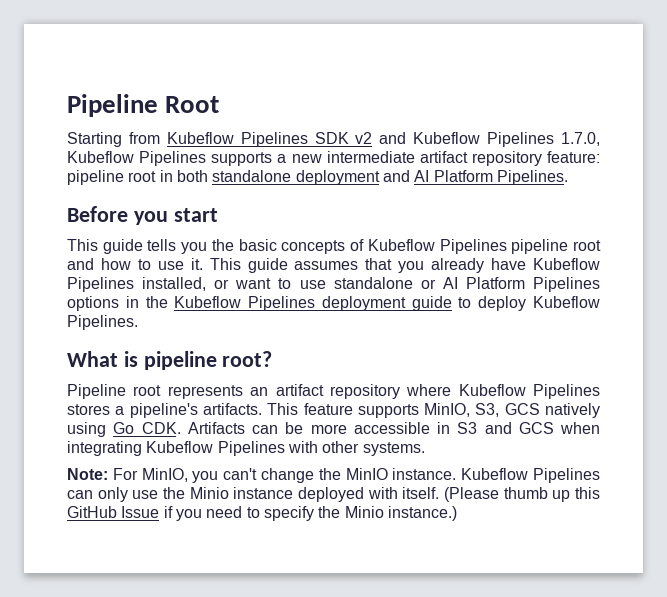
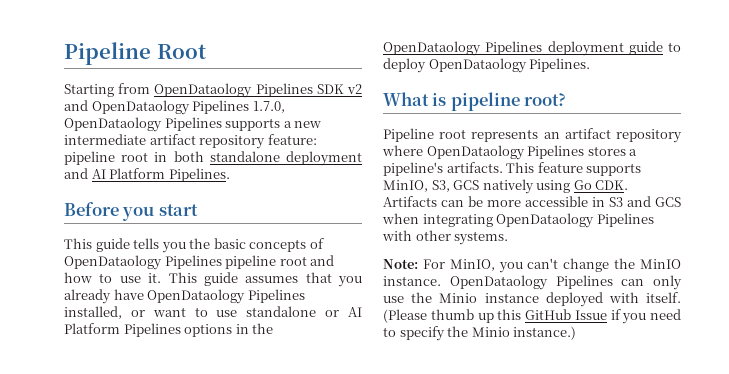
- Starting from Kubeflow Pipelines SDK v2 and Kubeflow Pipelines 1.7.0, Kubeflow Pipelines supports a new intermediate artifact repository feature: pipeline root in both standalone deployment and AI Platform Pipelines.
+ Starting from OpenDataology Pipelines SDK v2 and OpenDataology Pipelines 1.7.0, OpenDataology Pipelines supports a new intermediate artifact repository feature: pipeline root in both standalone deployment and AI Platform Pipelines.
- This guide tells you the basic concepts of Kubeflow Pipelines pipeline root and how to use it.
+ This guide tells you the basic concepts of OpenDataology Pipelines pipeline root and how to use it.
- This guide assumes that you already have Kubeflow Pipelines installed, or want to use standalone or AI Platform Pipelines options in the Kubeflow Pipelines deployment guide to deploy Kubeflow Pipelines.
+ This guide assumes that you already have OpenDataology Pipelines installed, or want to use standalone or AI Platform Pipelines options in the OpenDataology Pipelines deployment guide to deploy OpenDataology Pipelines.
- Pipeline root represents an artifact repository where Kubeflow Pipelines stores a pipeline's artifacts.
+ Pipeline root represents an artifact repository where OpenDataology Pipelines stores a pipeline's artifacts.
- This feature supports MinIO, S3, GCS natively using Go CDK. Artifacts can be more accessible in S3 and GCS when integrating Kubeflow Pipelines with other systems.
+ This feature supports MinIO, S3, GCS natively using Go CDK. Artifacts can be more accessible in S3 and GCS when integrating OpenDataology Pipelines with other systems.
- Kubeflow Pipelines can only use the Minio instance deployed with itself.
+ OpenDataology Pipelines can only use the Minio instance deployed with itself.

